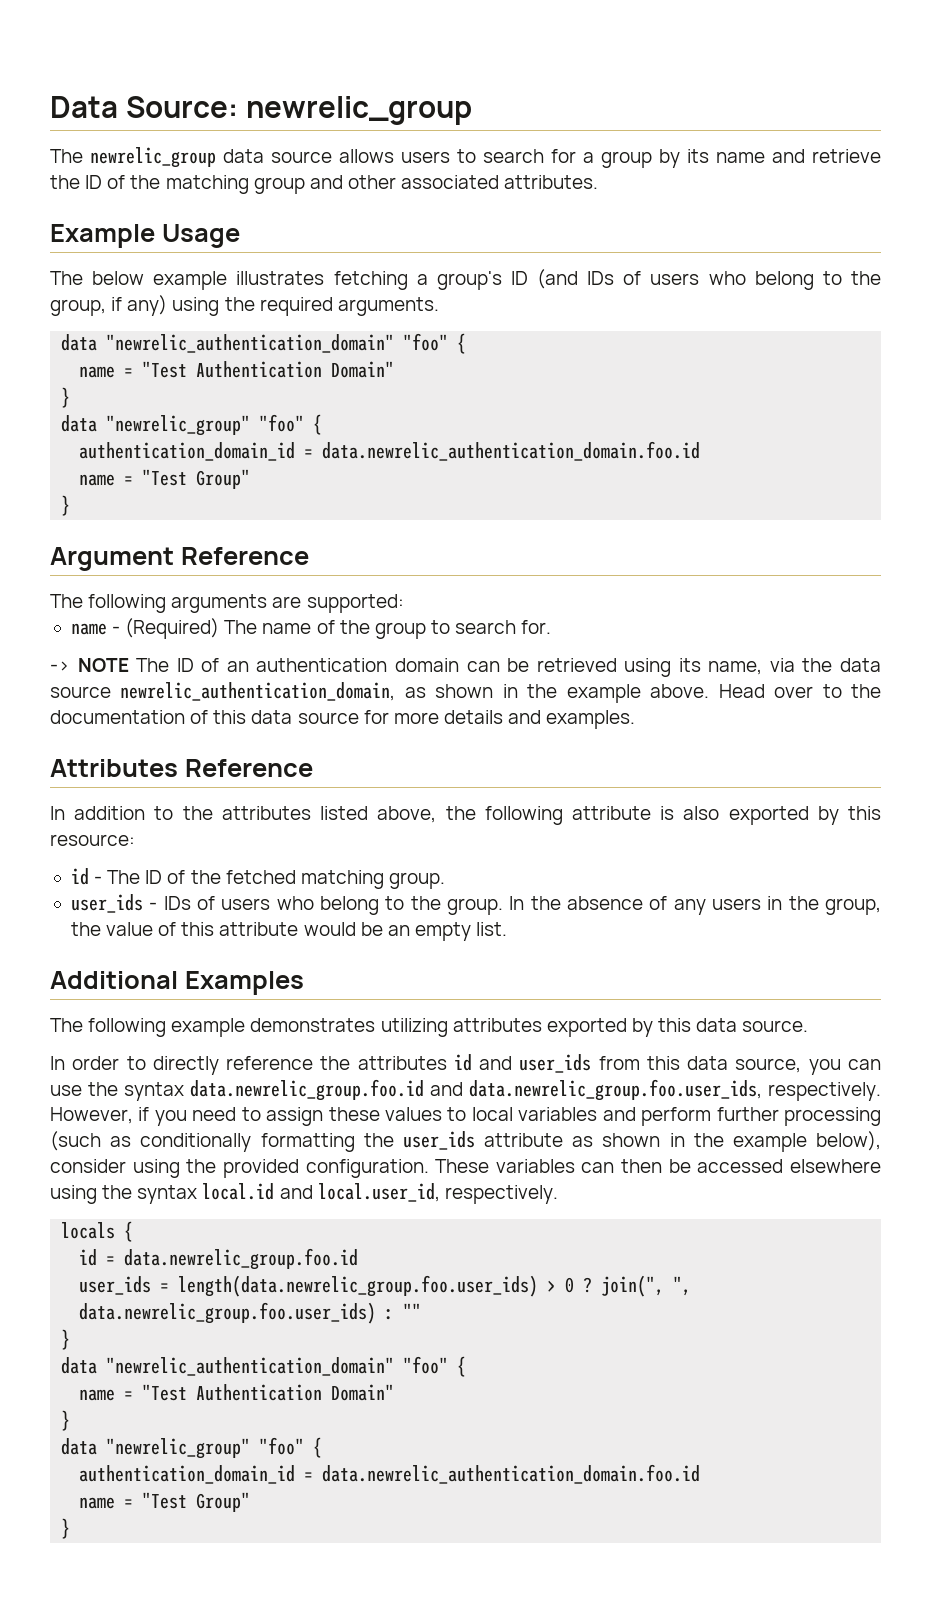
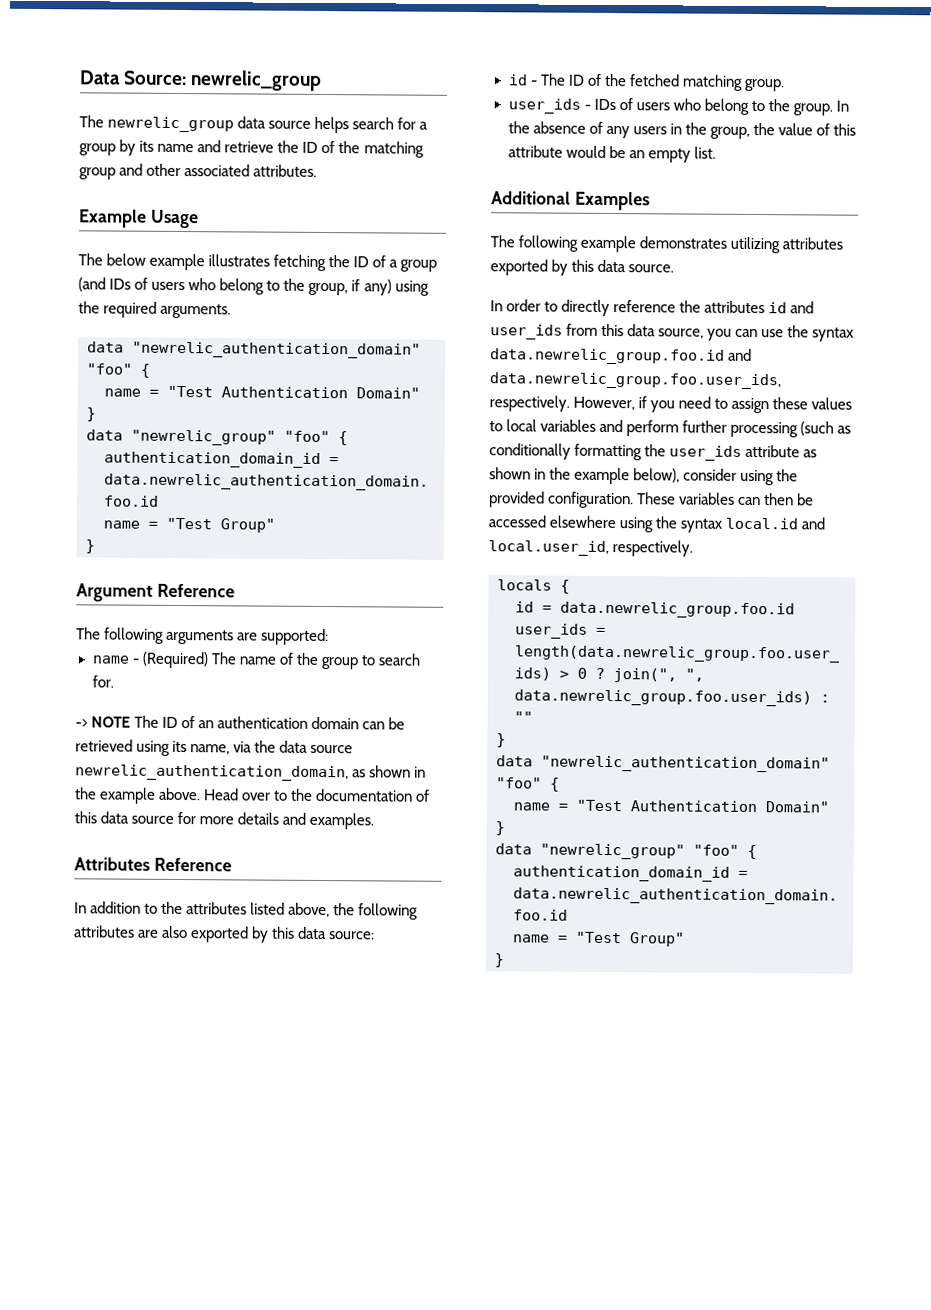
- The newrelic_group data source allows users to search for a group by its name and retrieve the ID of the matching group and other associated attributes.
+ The newrelic_group data source helps search for a group by its name and retrieve the ID of the matching group and other associated attributes.
- The below example illustrates fetching a group's ID (and IDs of users who belong to the group, if any) using the required arguments.
+ The below example illustrates fetching the ID of a group (and IDs of users who belong to the group, if any) using the required arguments.
- In addition to the attributes listed above, the following attribute is also exported by this resource:
+ In addition to the attributes listed above, the following attributes are also exported by this data source:

